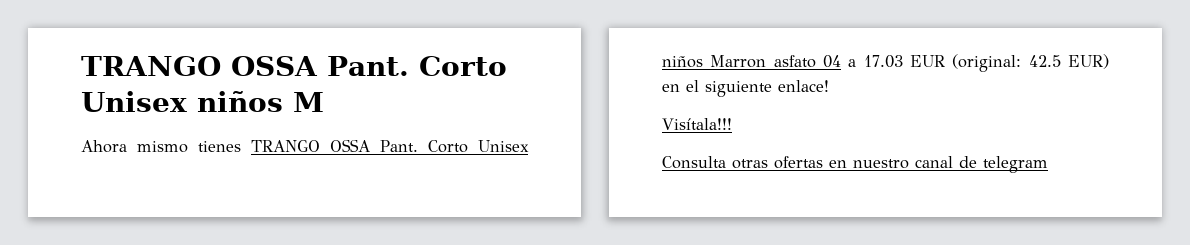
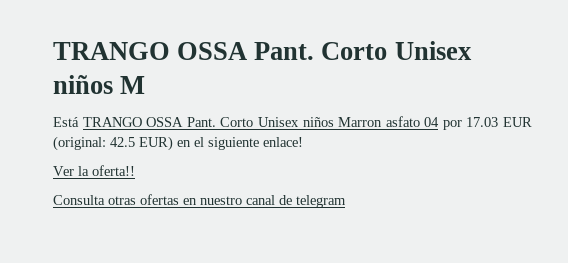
- Ahora mismo tienes TRANGO OSSA Pant.
+ Está TRANGO OSSA Pant.
- Corto Unisex niños Marron asfato 04 a 17.03 EUR (original: 42.5 EUR) en el siguiente enlace!
+ Corto Unisex niños Marron asfato 04 por 17.03 EUR (original: 42.5 EUR) en el siguiente enlace!
- Visítala!!!
+ Ver la oferta!!

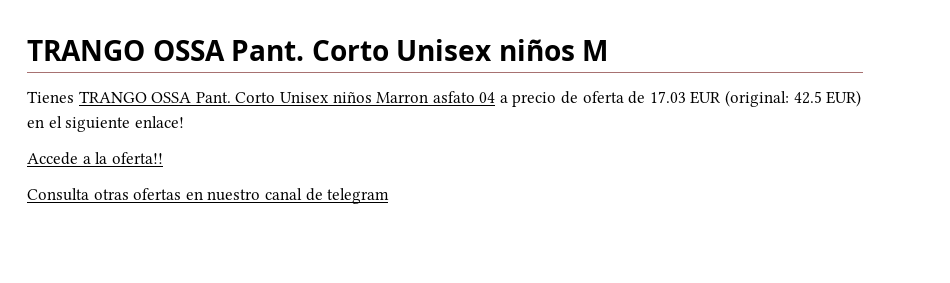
- Está TRANGO OSSA Pant.
+ Tienes TRANGO OSSA Pant.
- Corto Unisex niños Marron asfato 04 por 17.03 EUR (original: 42.5 EUR) en el siguiente enlace!
+ Corto Unisex niños Marron asfato 04 a precio de oferta de 17.03 EUR (original: 42.5 EUR) en el siguiente enlace!
- Ver la oferta!!
+ Accede a la oferta!!

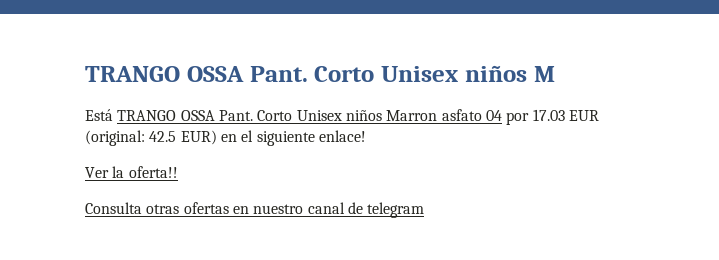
- Tienes TRANGO OSSA Pant.
+ Está TRANGO OSSA Pant.
- Corto Unisex niños Marron asfato 04 a precio de oferta de 17.03 EUR (original: 42.5 EUR) en el siguiente enlace!
+ Corto Unisex niños Marron asfato 04 por 17.03 EUR (original: 42.5 EUR) en el siguiente enlace!
- Accede a la oferta!!
+ Ver la oferta!!

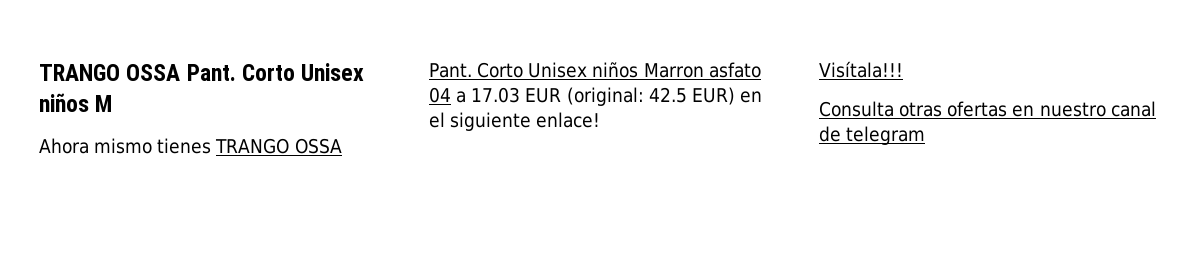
- Está TRANGO OSSA Pant.
+ Ahora mismo tienes TRANGO OSSA Pant.
- Corto Unisex niños Marron asfato 04 por 17.03 EUR (original: 42.5 EUR) en el siguiente enlace!
+ Corto Unisex niños Marron asfato 04 a 17.03 EUR (original: 42.5 EUR) en el siguiente enlace!
- Ver la oferta!!
+ Visítala!!!

